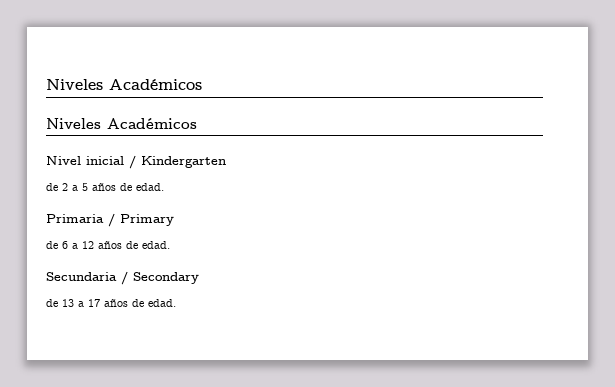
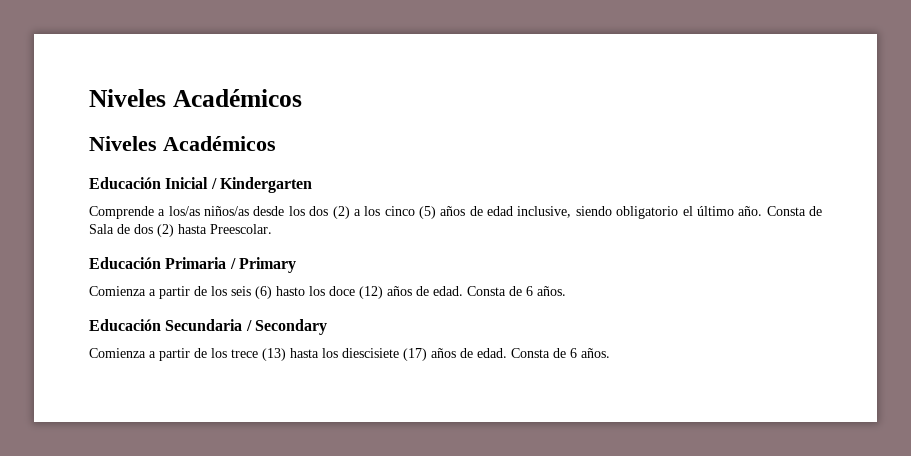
- Nivel inicial / Kindergarten
+ Educación Inicial / Kindergarten
- de 2 a 5 años de edad.
- Primaria / Primary
- de 6 a 12 años de edad.
- Secundaria / Secondary
- de 13 a 17 años de edad.
+ Comprende a los/as niños/as desde los dos (2) a los cinco (5) años de edad inclusive, siendo obligatorio el último año. Consta de Sala de dos (2) hasta Preescolar.
+ Educación Primaria / Primary
+ Comienza a partir de los seis (6) hasto los doce (12) años de edad. Consta de 6 años.
+ Educación Secundaria / Secondary
+ Comienza a partir de los trece (13) hasta los diescisiete (17) años de edad. Consta de 6 años.

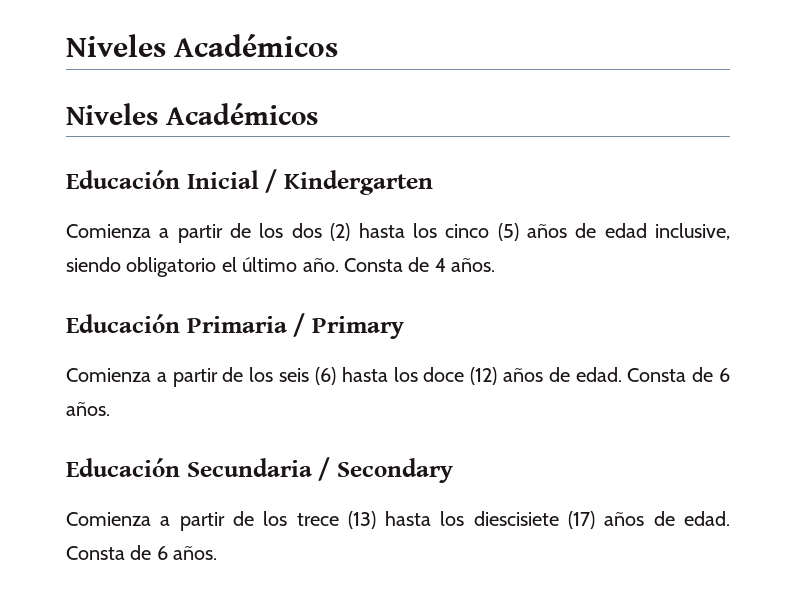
- Comprende a los/as niños/as desde los dos (2) a los cinco (5) años de edad inclusive, siendo obligatorio el último año.
+ Comienza a partir de los dos (2) hasta los cinco (5) años de edad inclusive, siendo obligatorio el último año.
- Consta de Sala de dos (2) hasta Preescolar.
+ Consta de 4 años.
- Comienza a partir de los seis (6) hasto los doce (12) años de edad.
+ Comienza a partir de los seis (6) hasta los doce (12) años de edad.

